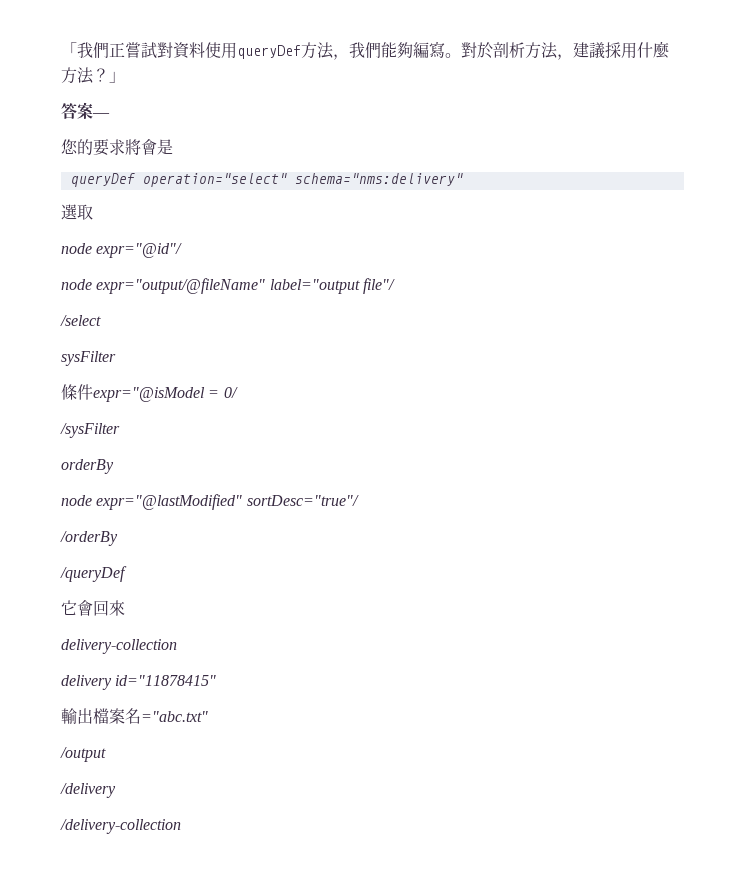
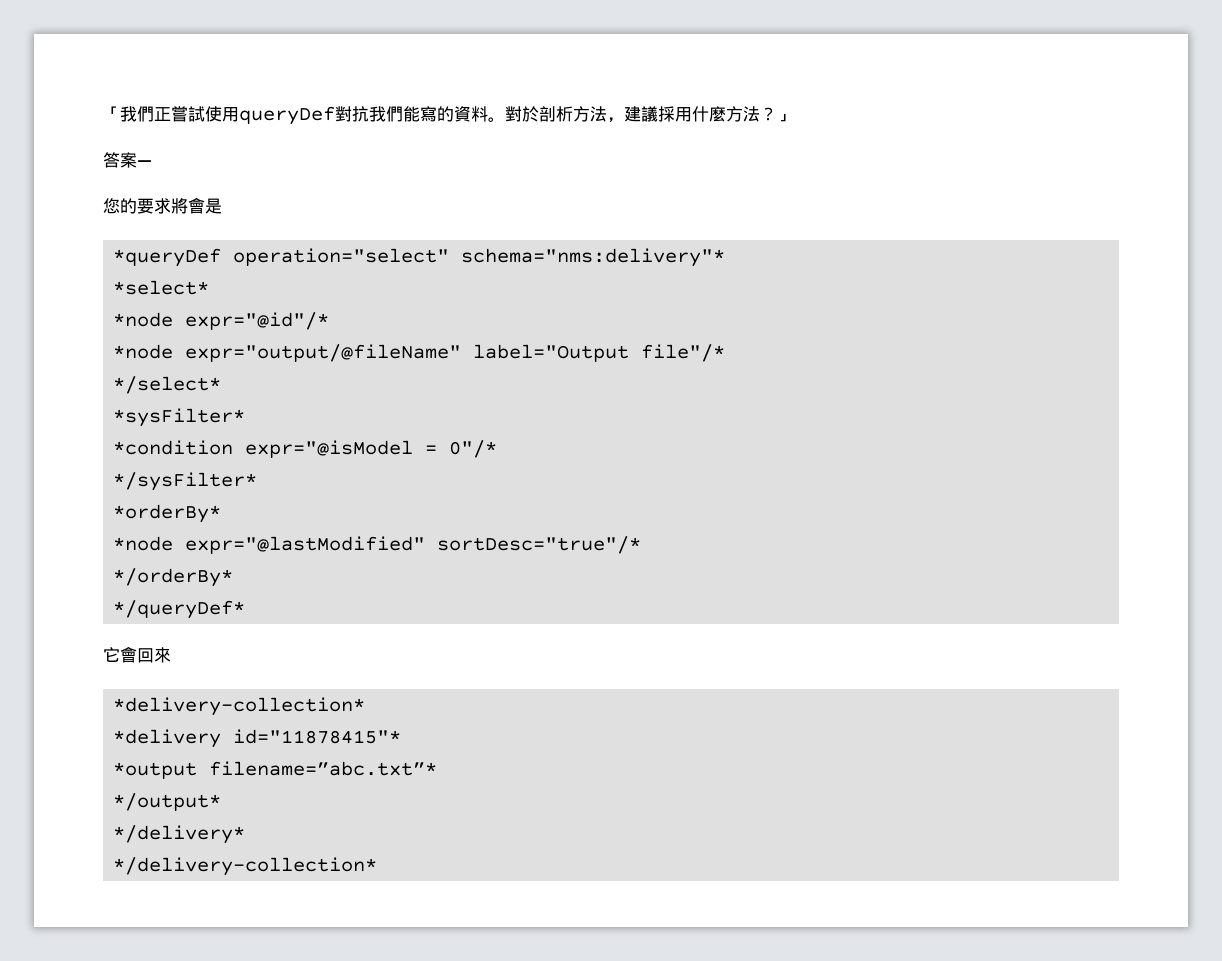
- 「我們正嘗試對資料使用queryDef方法，我們能夠編寫。
+ 「我們正嘗試使用queryDef對抗我們能寫的資料。
- queryDef operation="select" schema="nms:delivery"
- 選取
- node expr="@id"/
- node expr="output/@fileName" label="output file"/
- /select
- sysFilter
- 條件expr="@isModel = 0/
- /sysFilter
- orderBy
- node expr="@lastModified" sortDesc="true"/
- /orderBy
- /queryDef
+ *queryDef operation="select" schema="nms:delivery"*
+ *select*
+ *node expr="@id"/*
+ *node expr="output/@fileName" label="Output file"/*
+ */select*
+ *sysFilter*
+ *condition expr="@isModel = 0"/*
+ */sysFilter*
+ *orderBy*
+ *node expr="@lastModified" sortDesc="true"/*
+ */orderBy*
+ */queryDef*
  它會回來
- delivery-collection
- delivery id="11878415"
- 輸出檔案名="abc.txt"
- /output
- /delivery
- /delivery-collection
+ *delivery-collection*
+ *delivery id="11878415"*
+ *output filename=”abc.txt”*
+ */output*
+ */delivery*
+ */delivery-collection*

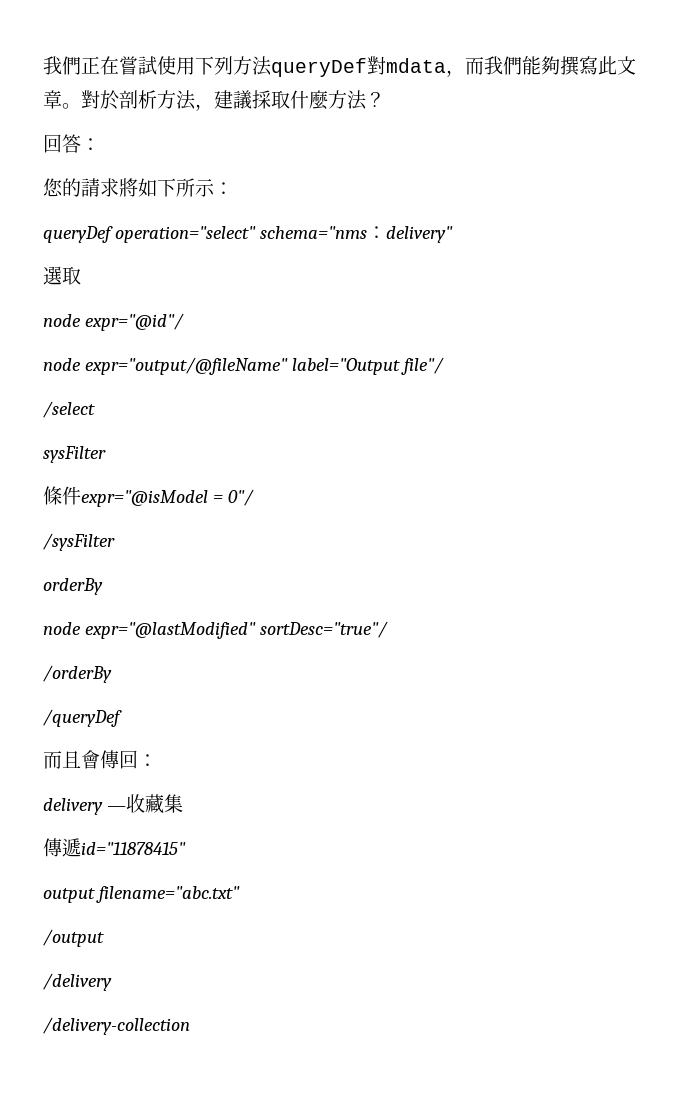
- 「我們正嘗試使用queryDef對抗我們能寫的資料。
+ 我們正在嘗試使用下列方法queryDef對mdata，而我們能夠撰寫此文章。
- 對於剖析方法，建議採用什麼方法？」
- 答案—
+ 對於剖析方法，建議採取什麼方法？
+ 回答：
- 您的要求將會是
- *queryDef operation="select" schema="nms:delivery"*
- *select*
- *node expr="@id"/*
- *node expr="output/@fileName" label="Output file"/*
- */select*
- *sysFilter*
- *condition expr="@isModel = 0"/*
- */sysFilter*
- *orderBy*
- *node expr="@lastModified" sortDesc="true"/*
- */orderBy*
- */queryDef*
- 它會回來
- *delivery-collection*
- *delivery id="11878415"*
- *output filename=”abc.txt”*
- */output*
- */delivery*
- */delivery-collection*
+ 您的請求將如下所示：
+ queryDef operation="select" schema="nms：delivery"
+ 選取
+ node expr="@id"/
+ node expr="output/@fileName" label="Output file"/
+ /select
+ sysFilter
+ 條件expr="@isModel = 0"/
+ /sysFilter
+ orderBy
+ node expr="@lastModified" sortDesc="true"/
+ /orderBy
+ /queryDef
+ 而且會傳回：
+ delivery —收藏集
+ 傳遞id="11878415"
+ output filename="abc.txt"
+ /output
+ /delivery
+ /delivery-collection

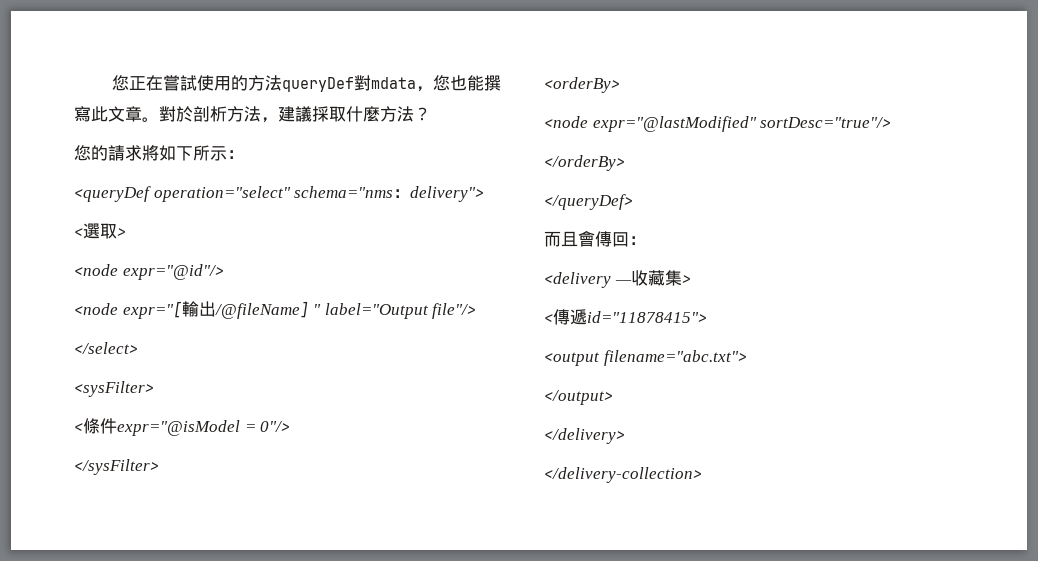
- 我們正在嘗試使用下列方法queryDef對mdata，而我們能夠撰寫此文章。
+ 您正在嘗試使用的方法queryDef對mdata，您也能撰寫此文章。
- 回答：
- queryDef operation="select" schema="nms：delivery"
- 選取
- node expr="@id"/
- node expr="output/@fileName" label="Output file"/
- /select
- sysFilter
- 條件expr="@isModel = 0"/
- /sysFilter
- orderBy
- node expr="@lastModified" sortDesc="true"/
- /orderBy
- /queryDef
+ <queryDef operation="select" schema="nms：delivery">
+ <選取>
+ <node expr="@id"/>
+ <node expr="[輸出/@fileName] " label="Output file"/>
+ </select>
+ <sysFilter>
+ <條件expr="@isModel = 0"/>
+ </sysFilter>
+ <orderBy>
+ <node expr="@lastModified" sortDesc="true"/>
+ </orderBy>
+ </queryDef>
- delivery —收藏集
- 傳遞id="11878415"
- output filename="abc.txt"
- /output
- /delivery
- /delivery-collection
+ <delivery —收藏集>
+ <傳遞id="11878415">
+ <output filename="abc.txt">
+ </output>
+ </delivery>
+ </delivery-collection>

